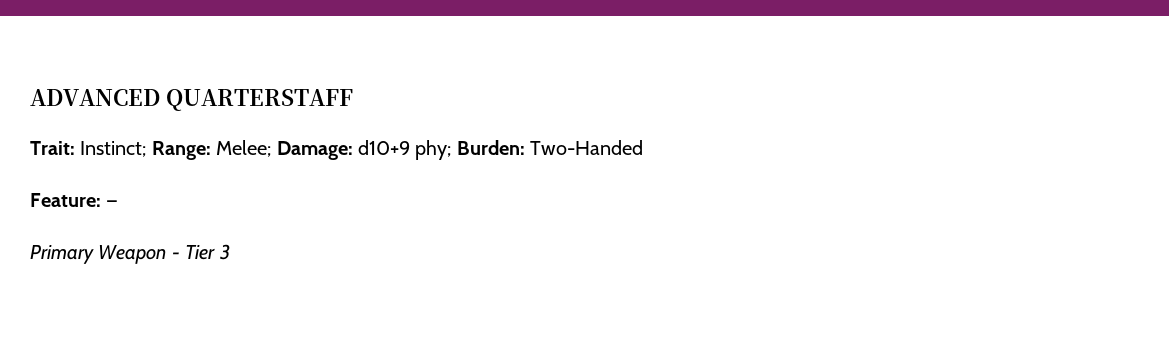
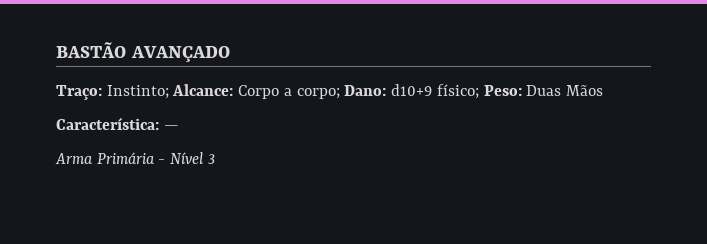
- ADVANCED QUARTERSTAFF
- Trait: Instinct; Range: Melee; Damage: d10+9 phy; Burden: Two-Handed
- Feature: —
- Primary Weapon - Tier 3
+ BASTÃO AVANÇADO
+ Traço: Instinto; Alcance: Corpo a corpo; Dano: d10+9 físico; Peso: Duas Mãos
+ Característica: —
+ Arma Primária - Nível 3

